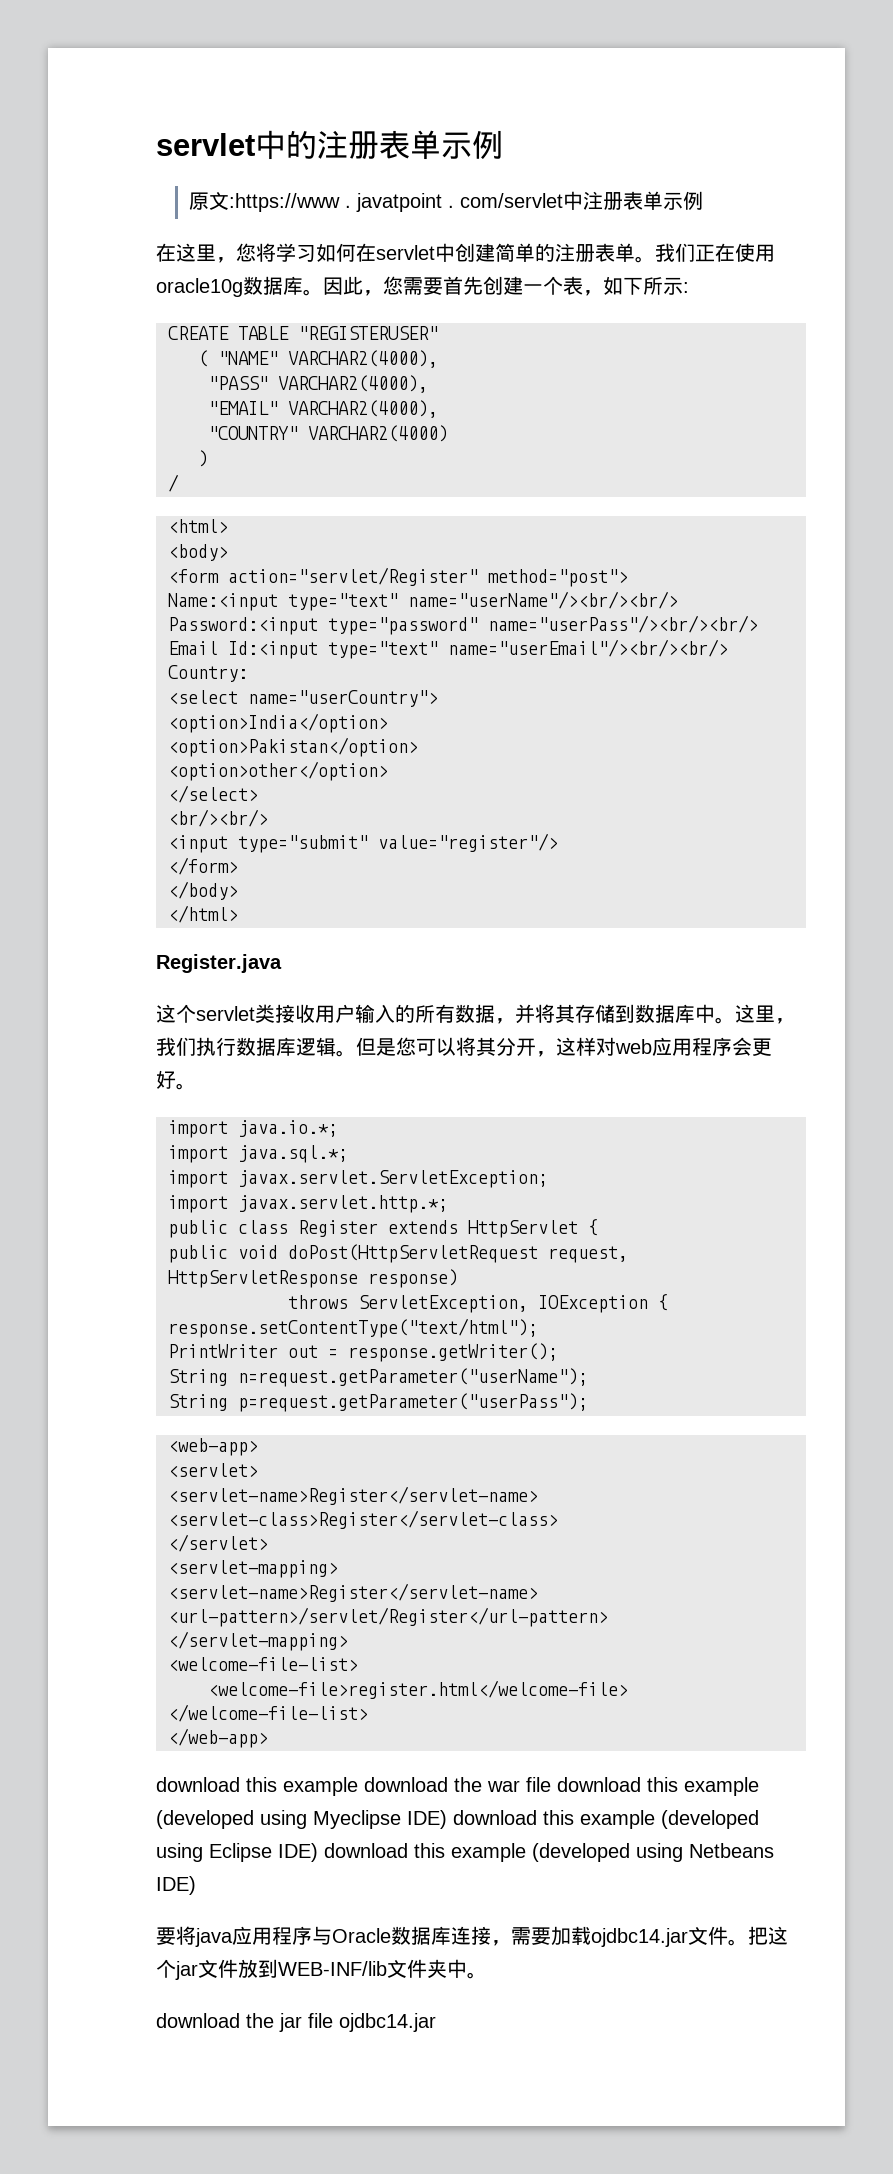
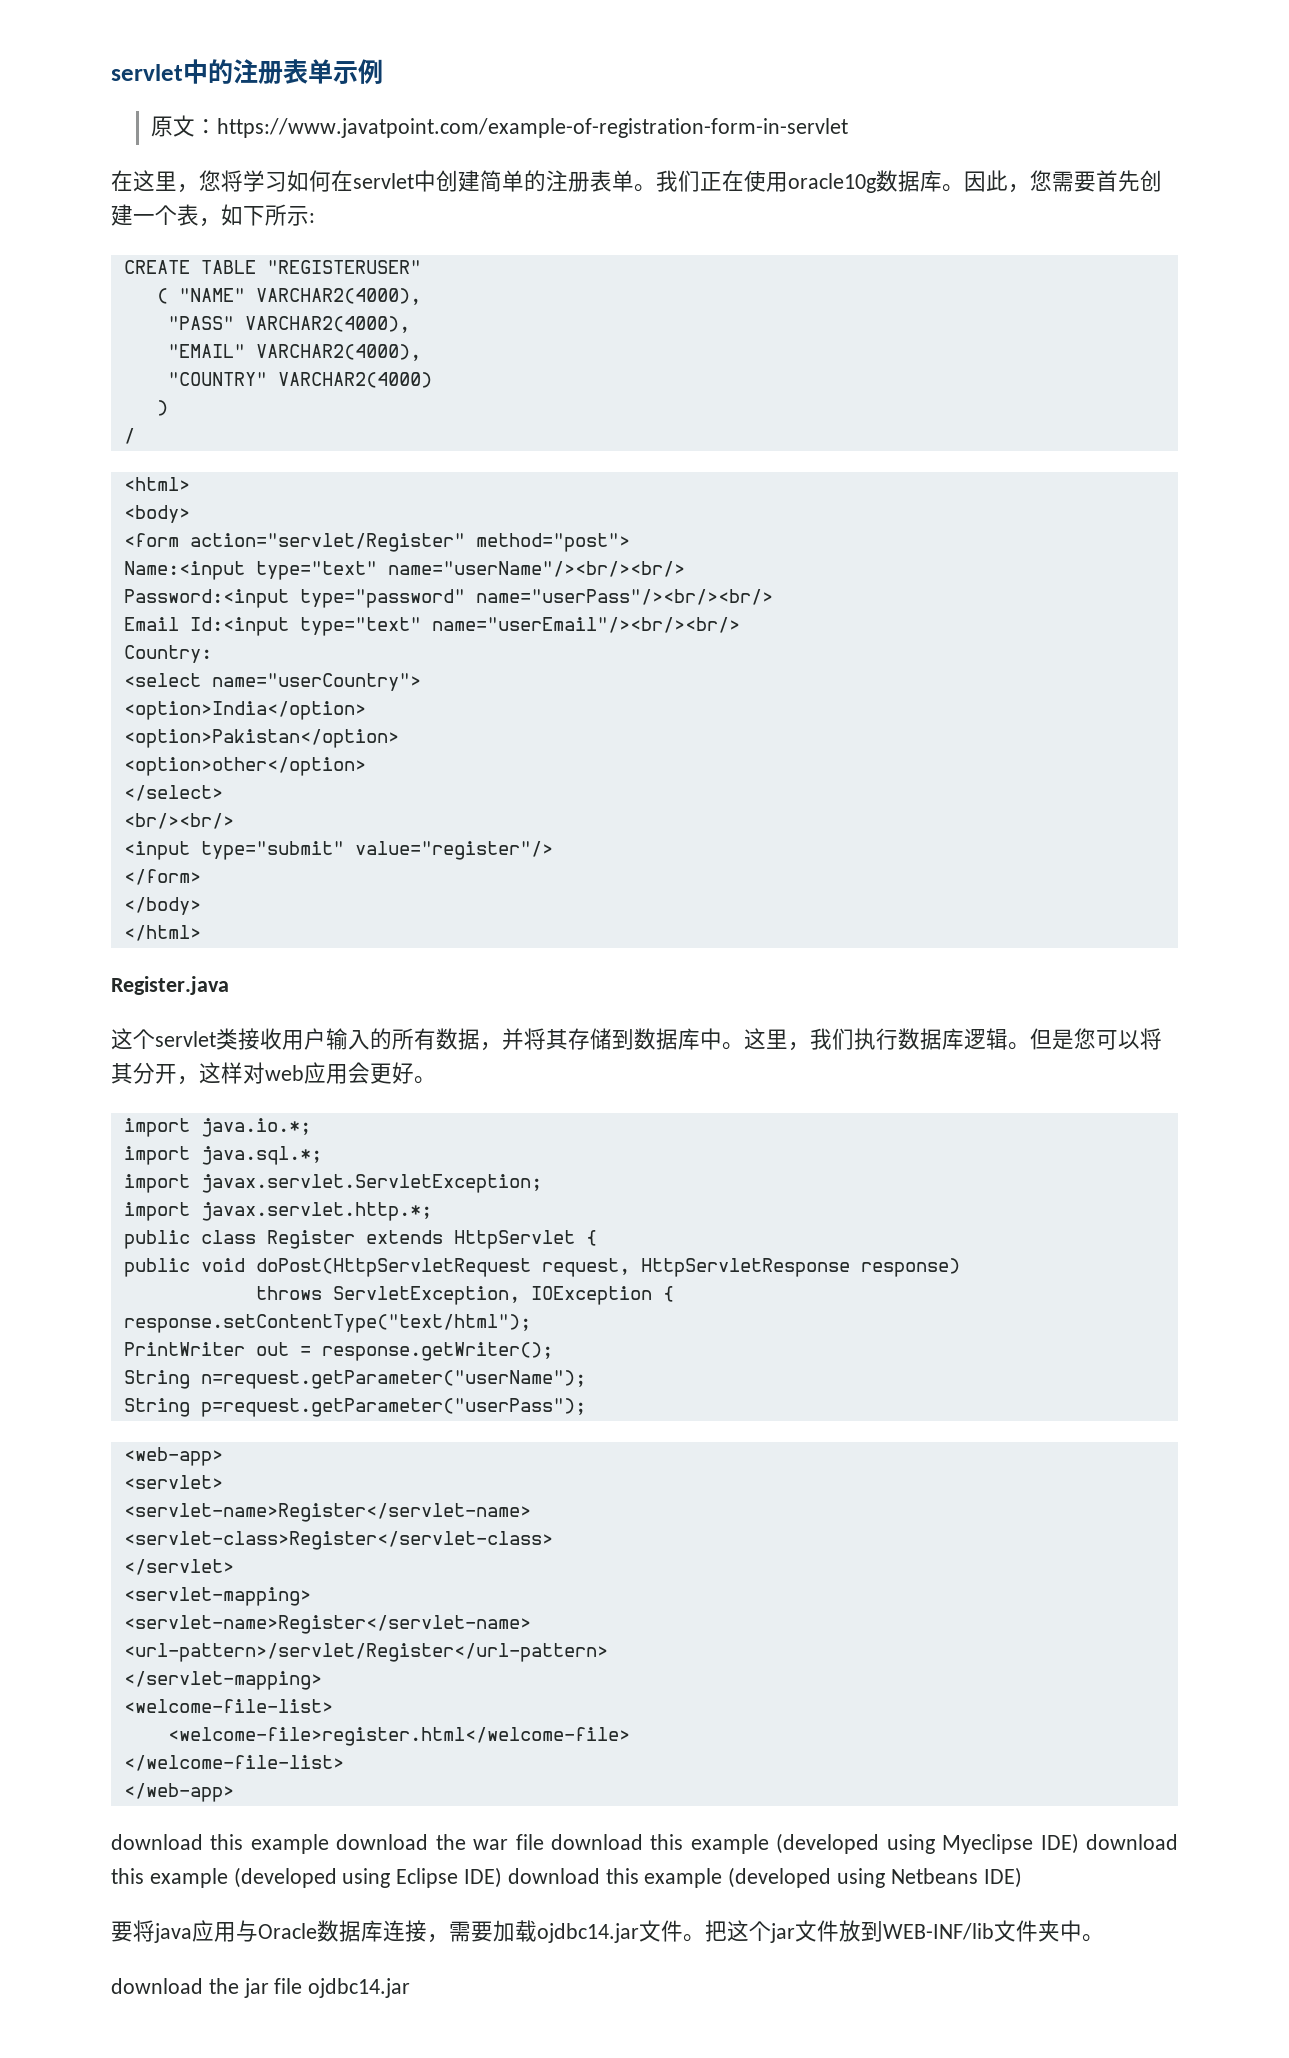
- 原文:https://www . javatpoint . com/servlet中注册表单示例
+ 原文：https://www.javatpoint.com/example-of-registration-form-in-servlet
- 但是您可以将其分开，这样对web应用程序会更好。
+ 但是您可以将其分开，这样对web应用会更好。
- 要将java应用程序与Oracle数据库连接，需要加载ojdbc14.jar文件。
+ 要将java应用与Oracle数据库连接，需要加载ojdbc14.jar文件。

